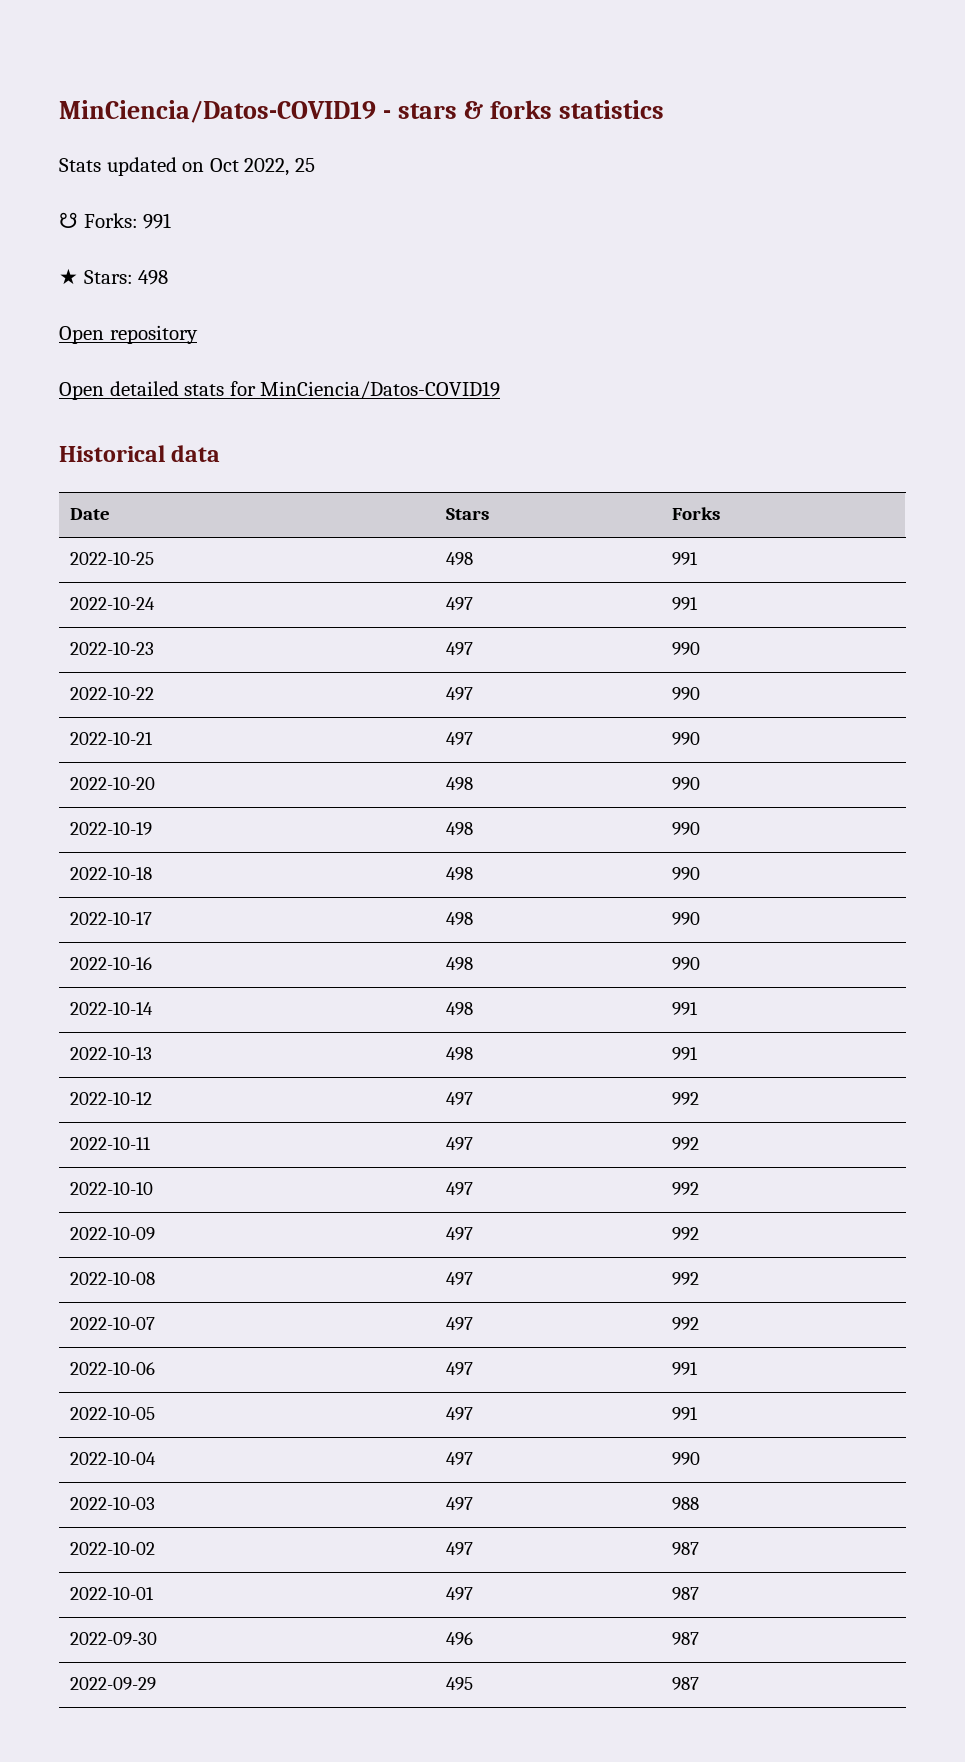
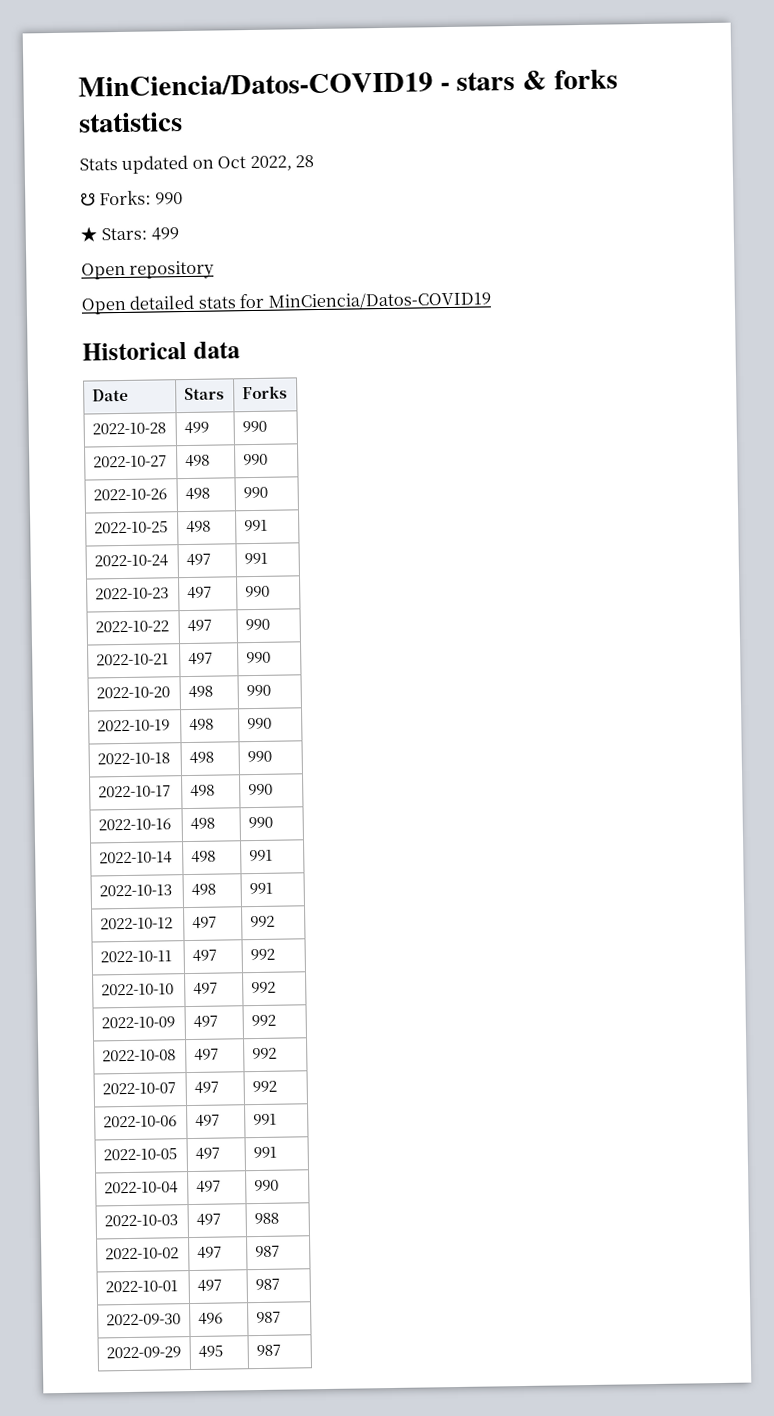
- Stats updated on Oct 2022, 25
+ Stats updated on Oct 2022, 28
- ☋ Forks: 991
+ ☋ Forks: 990
- ★ Stars: 498
+ ★ Stars: 499
+ 2022-10-28 | 499 | 990
+ 2022-10-27 | 498 | 990
+ 2022-10-26 | 498 | 990

